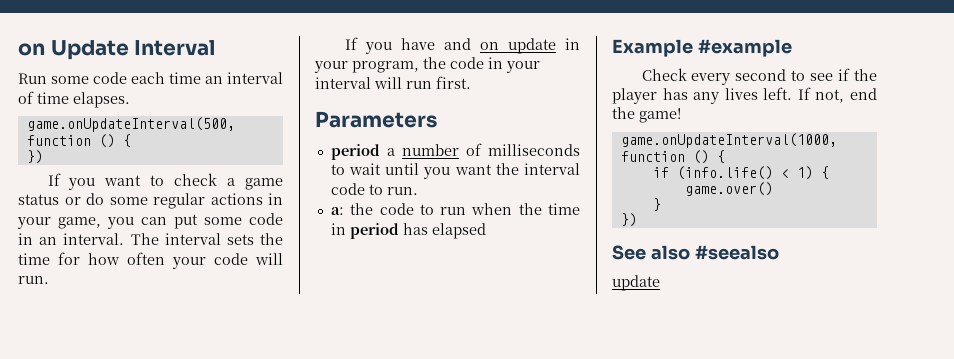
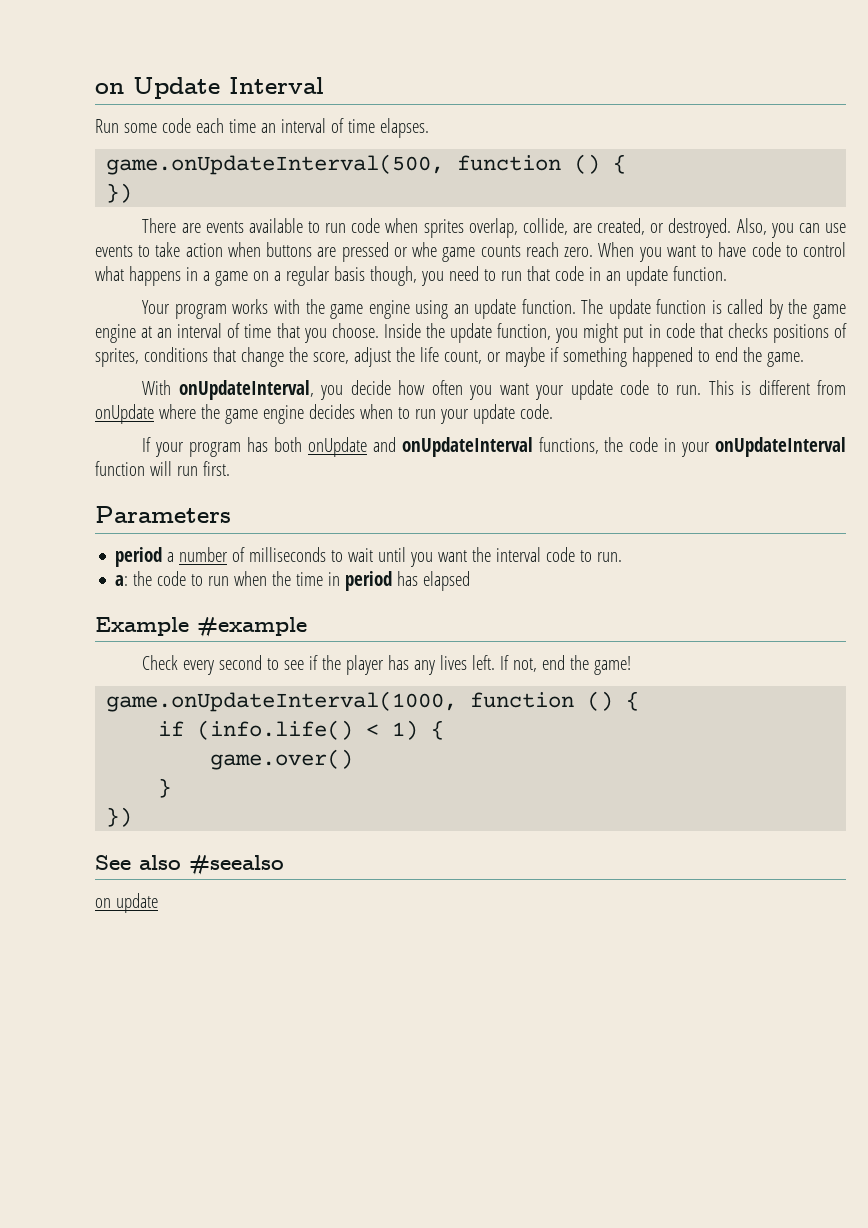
- If you want to check a game status or do some regular actions in your game, you can put some code in an interval. The interval sets the time for how often your code will run.
- If you have and on update in your program, the code in your interval will run first.
+ There are events available to run code when sprites overlap, collide, are created, or destroyed. Also, you can use events to take action when buttons are pressed or whe game counts reach zero. When you want to have code to control what happens in a game on a regular basis though, you need to run that code in an update function.
+ Your program works with the game engine using an update function. The update function is called by the game engine at an interval of time that you choose. Inside the update function, you might put in code that checks positions of sprites, conditions that change the score, adjust the life count, or maybe if something happened to end the game.
+ With onUpdateInterval, you decide how often you want your update code to run. This is different from onUpdate where the game engine decides when to run your update code.
+ If your program has both onUpdate and onUpdateInterval functions, the code in your onUpdateInterval function will run first.
  See also #seealso
- update
+ on update

